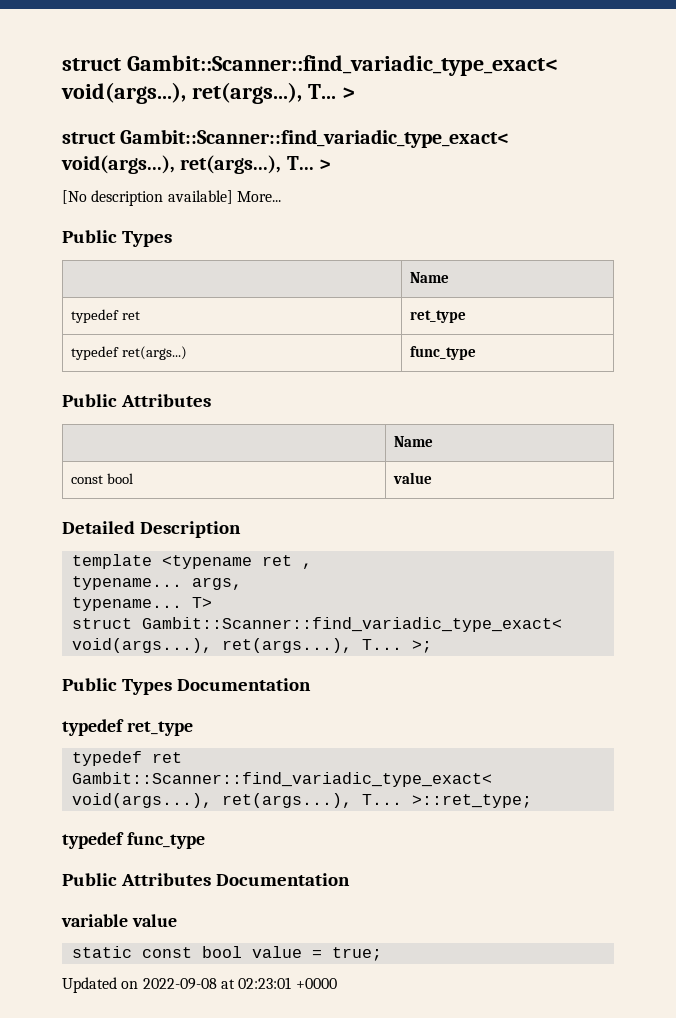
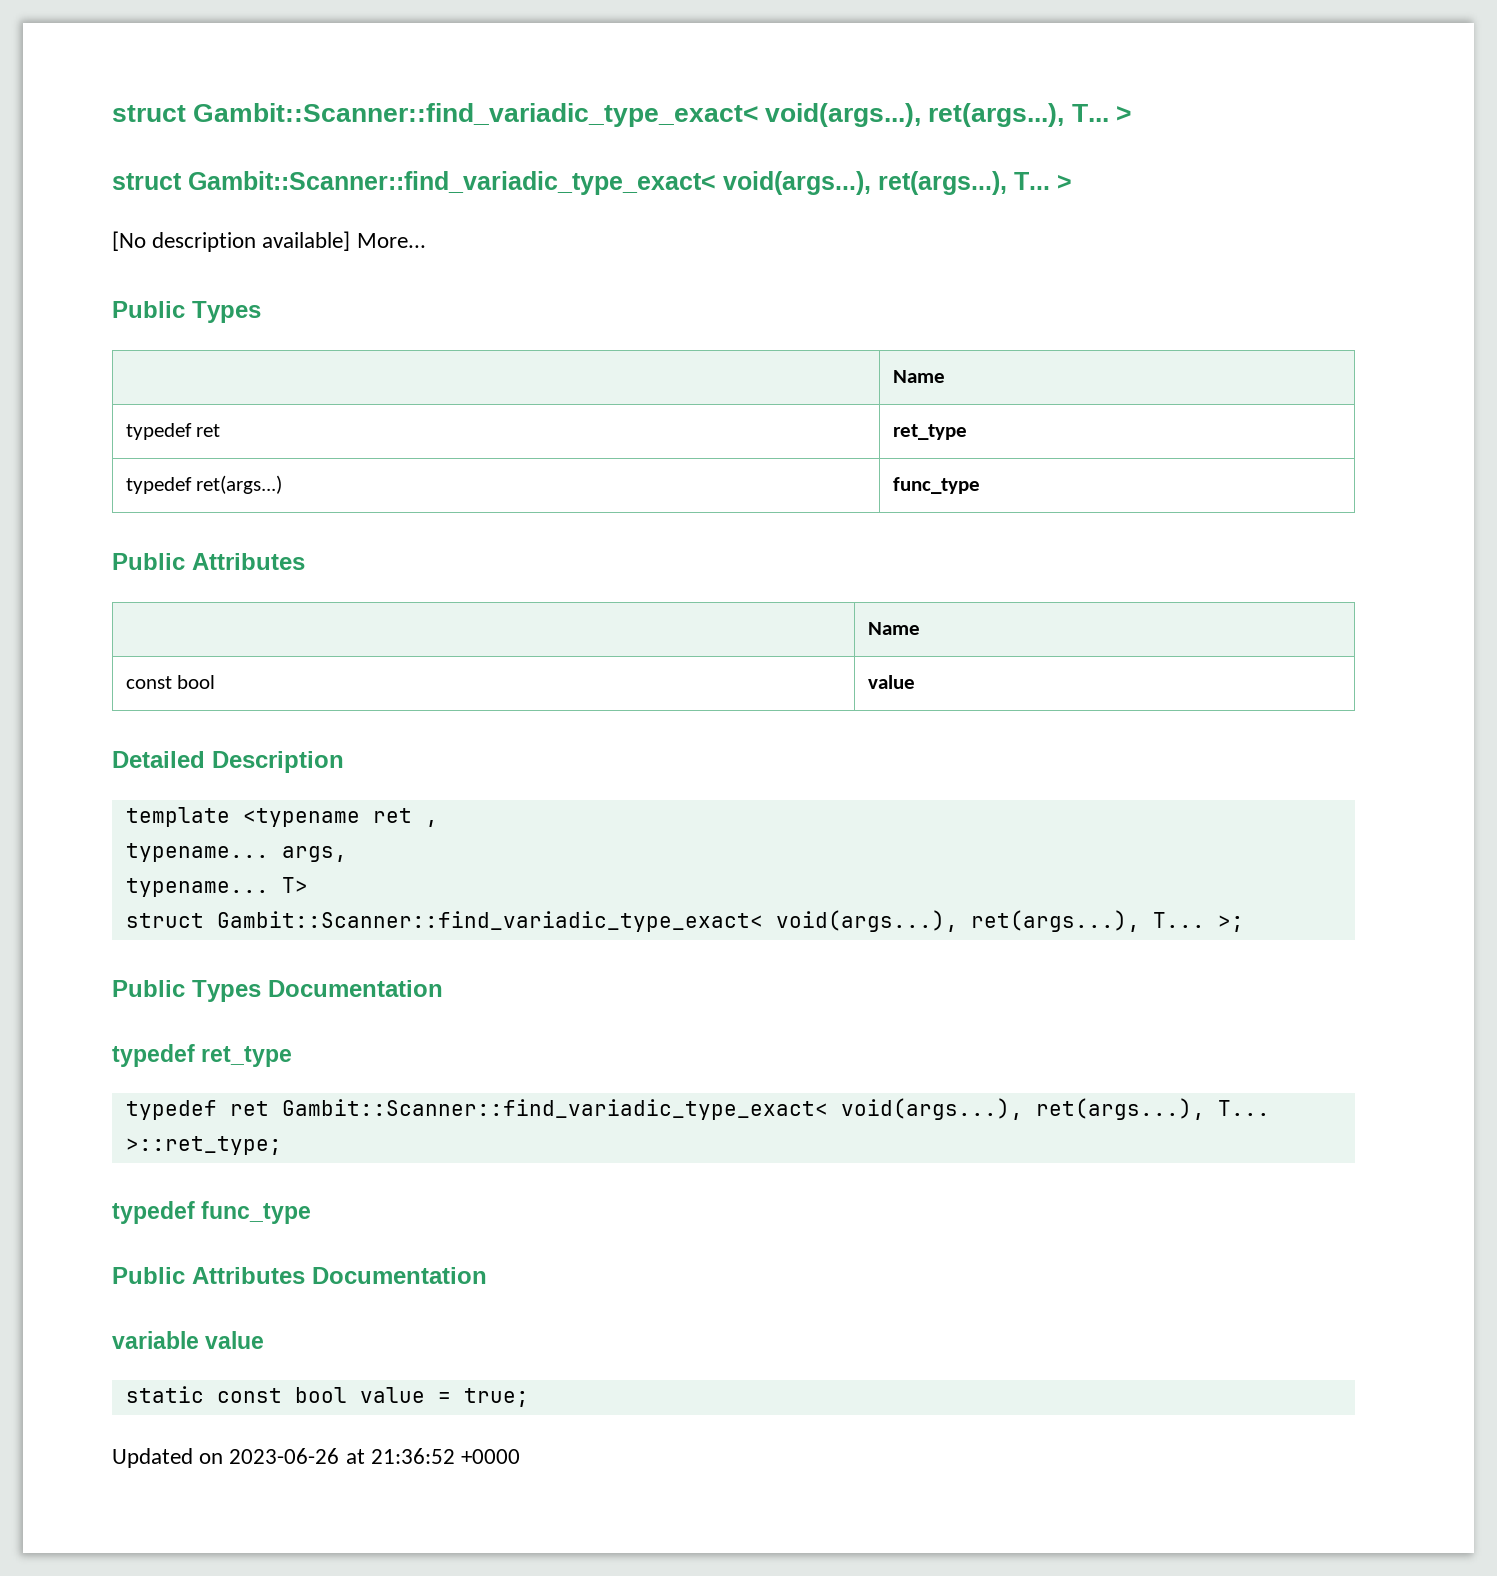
- Updated on 2022-09-08 at 02:23:01 +0000
+ Updated on 2023-06-26 at 21:36:52 +0000

